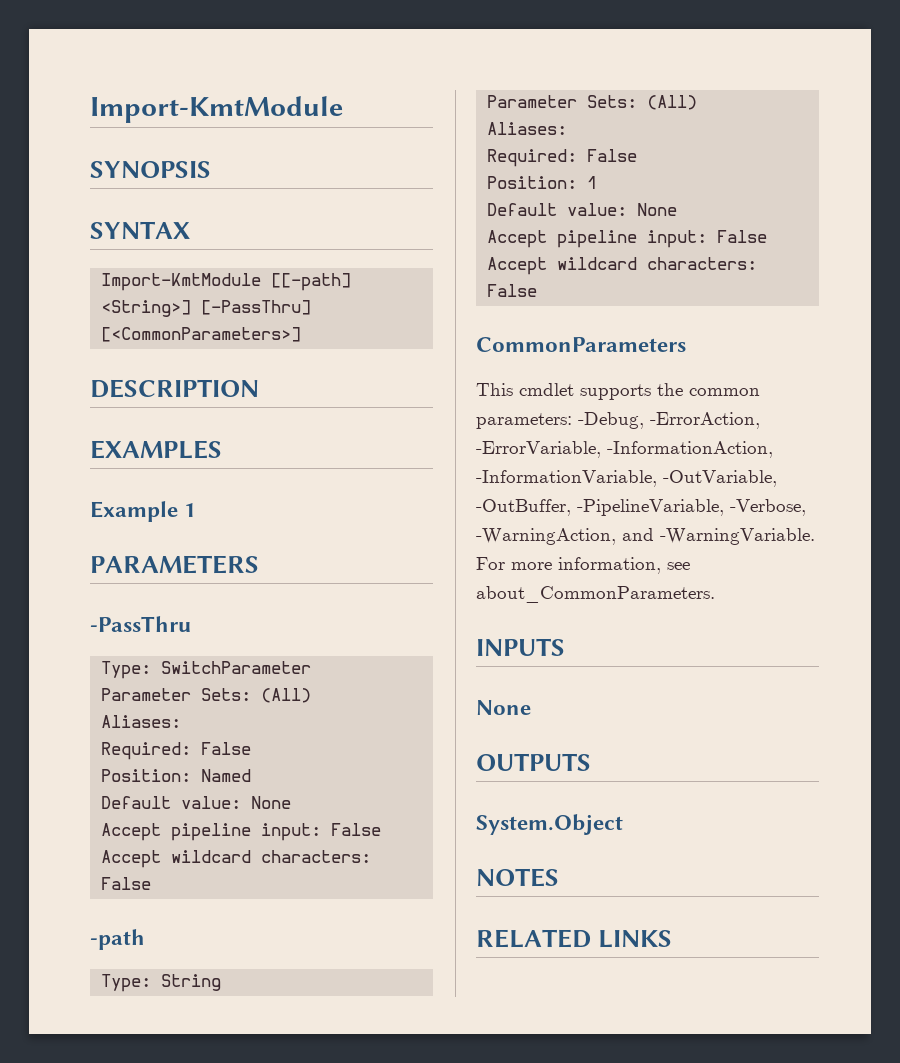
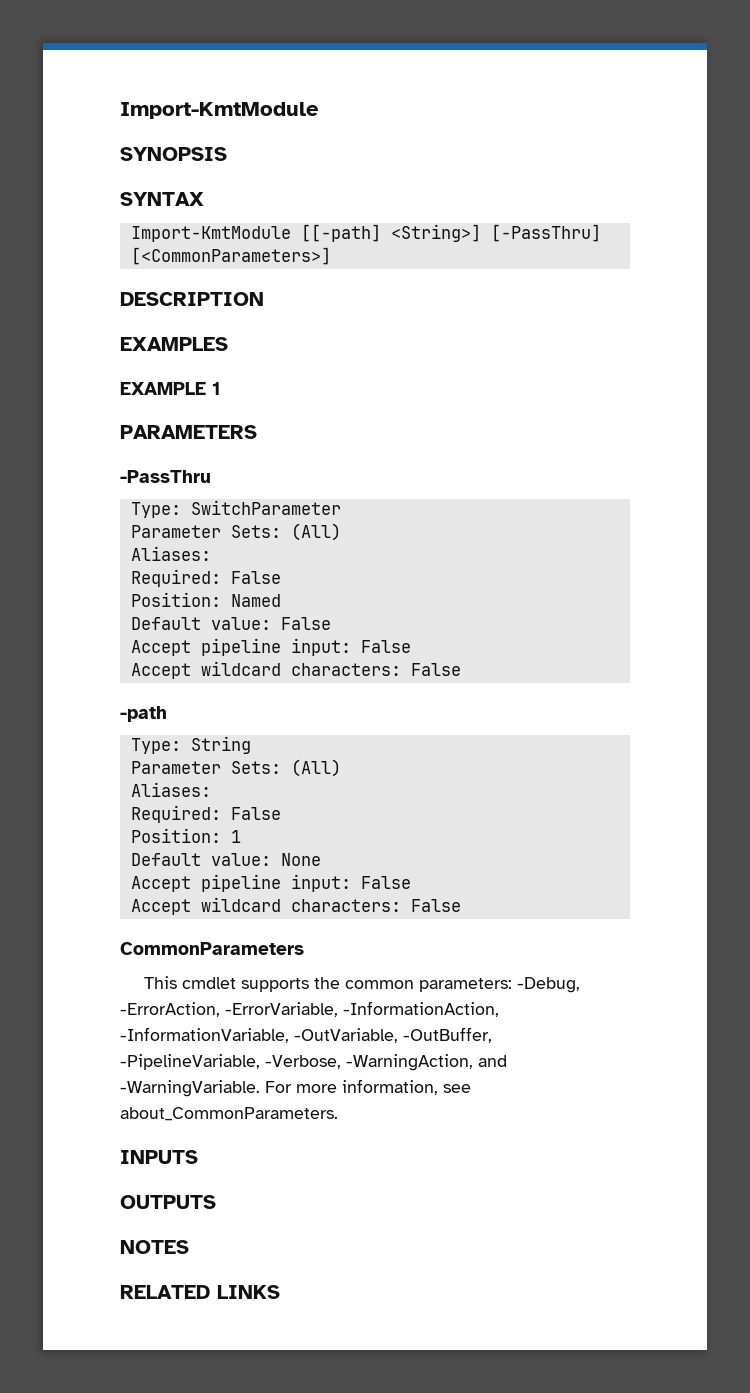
- Example 1
+ EXAMPLE 1
  Position: Named
- Default value: None
+ Default value: False
  INPUTS
- None
- System.Object

